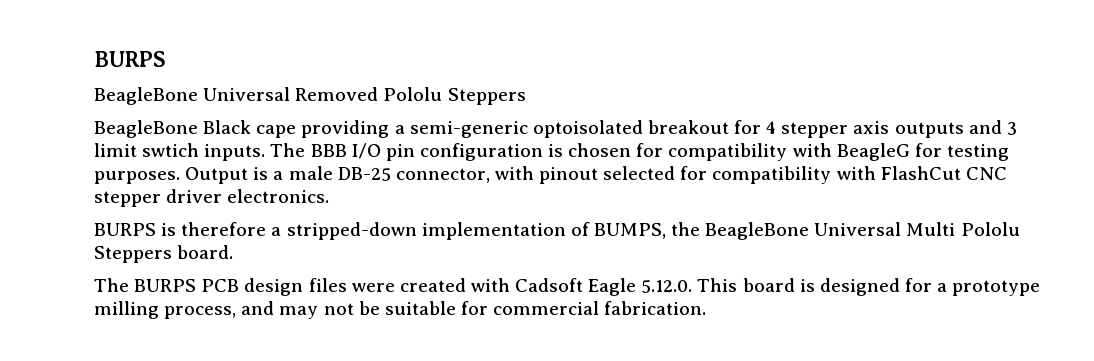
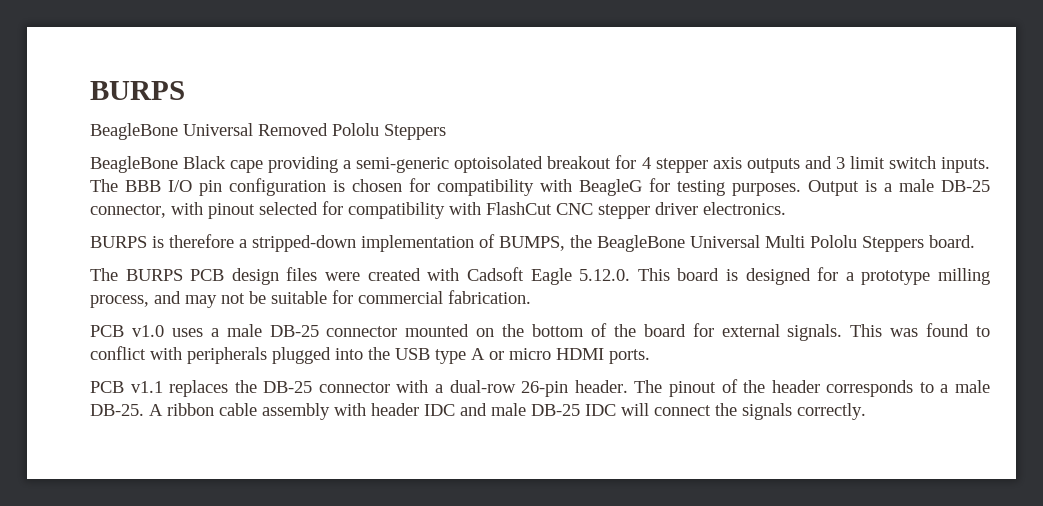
- BeagleBone Black cape providing a semi-generic optoisolated breakout for 4 stepper axis outputs and 3 limit swtich inputs.
+ BeagleBone Black cape providing a semi-generic optoisolated breakout for 4 stepper axis outputs and 3 limit switch inputs.
+ PCB v1.0 uses a male DB-25 connector mounted on the bottom of the board for external signals. This was found to conflict with peripherals plugged into the USB type A or micro HDMI ports.
+ PCB v1.1 replaces the DB-25 connector with a dual-row 26-pin header. The pinout of the header corresponds to a male DB-25. A ribbon cable assembly with header IDC and male DB-25 IDC will connect the signals correctly.

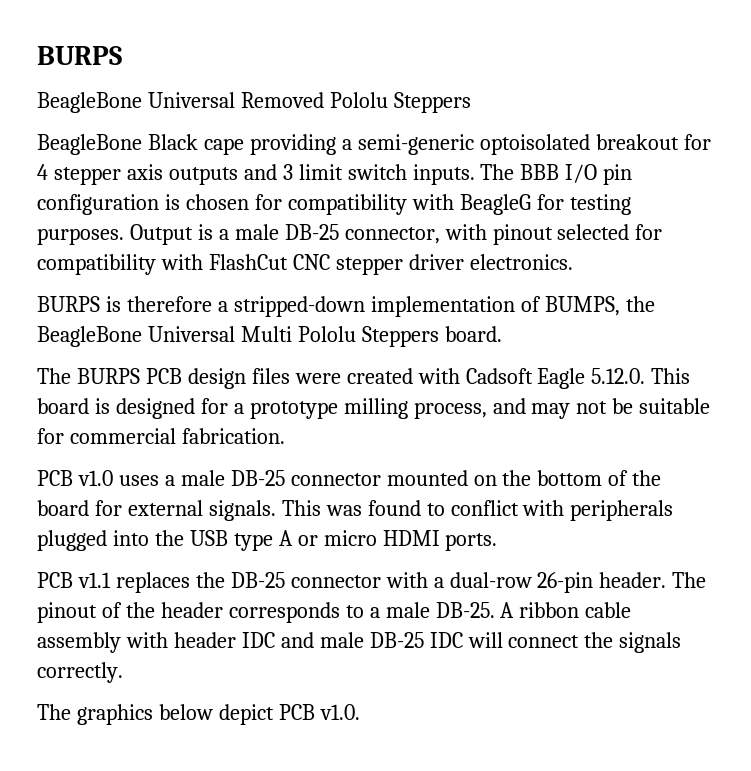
+ The graphics below depict PCB v1.0.

